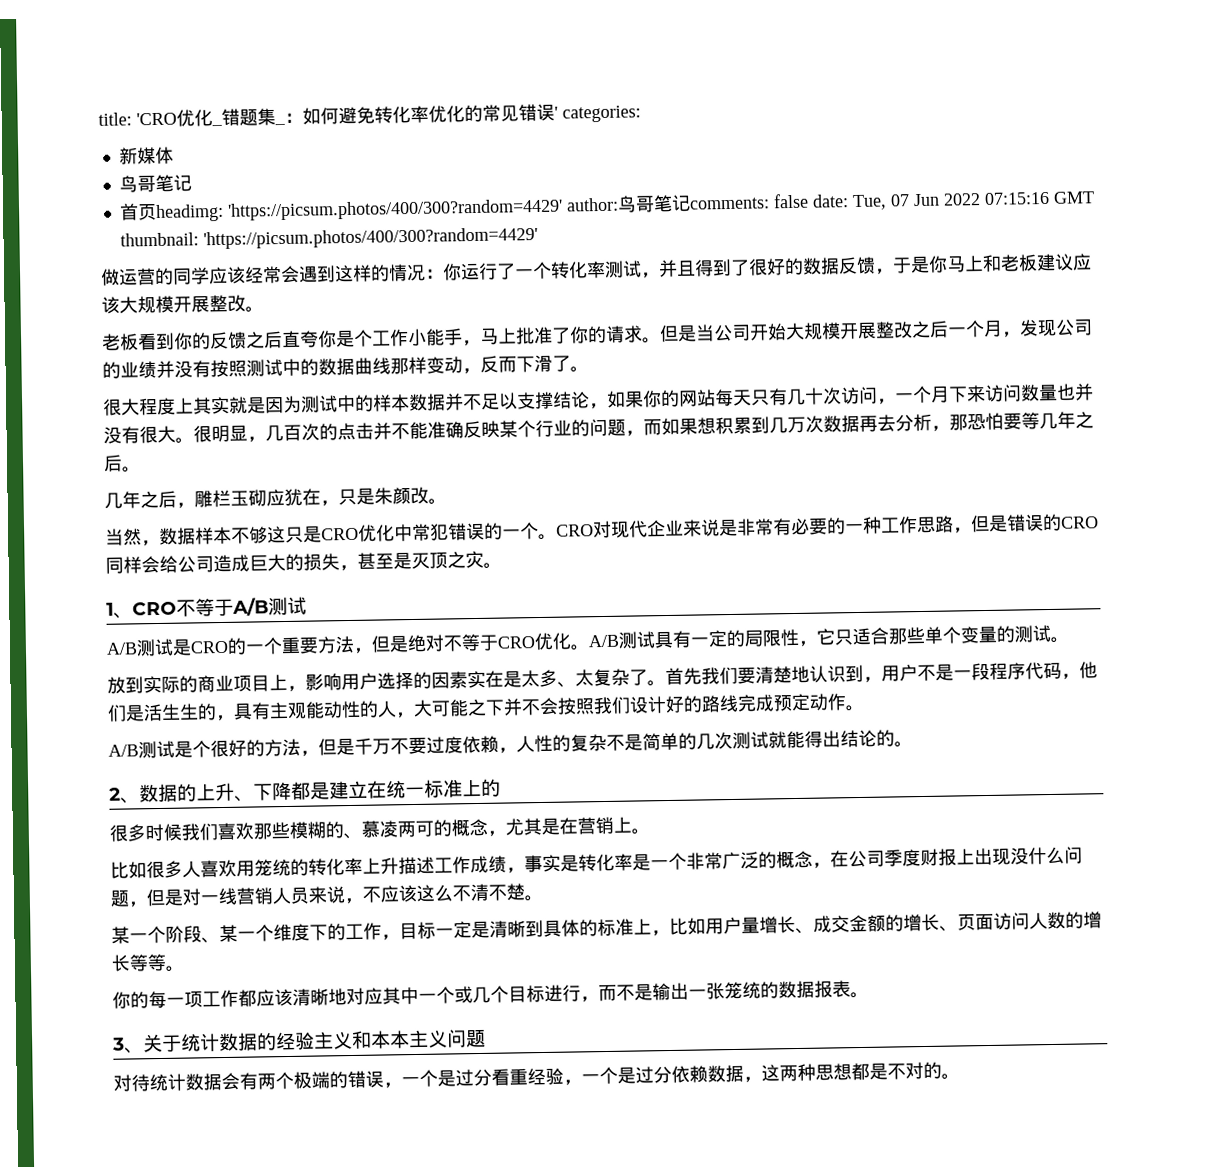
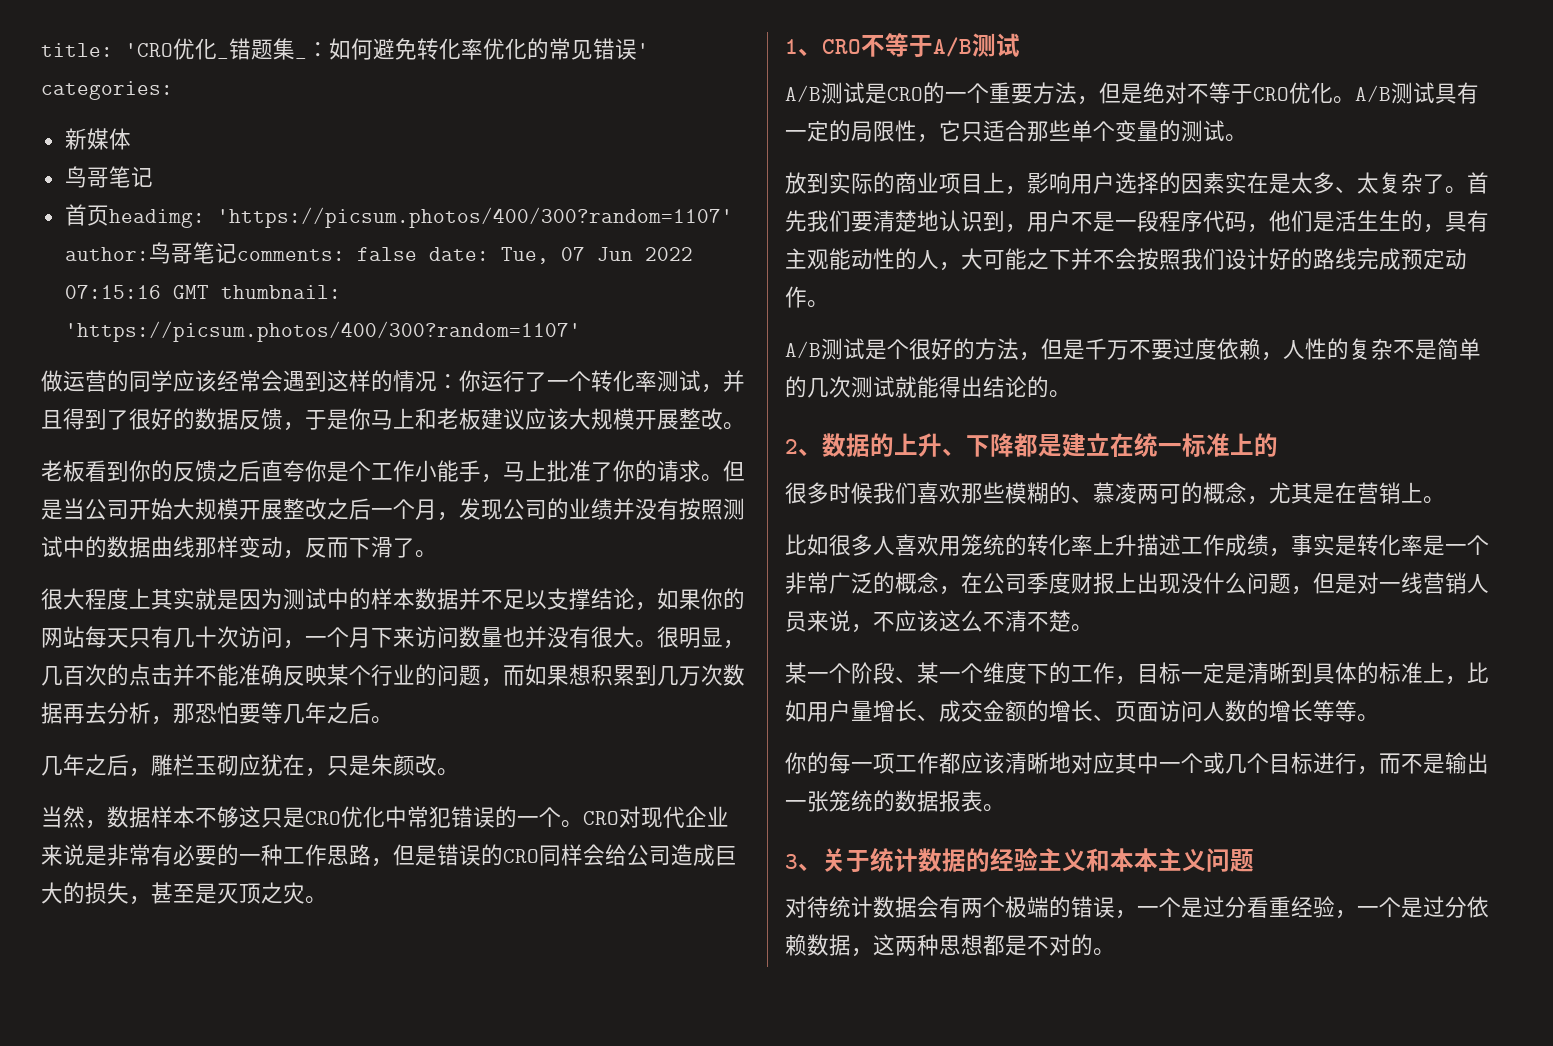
- 首页headimg: 'https://picsum.photos/400/300?random=4429' author:鸟哥笔记comments: false date: Tue, 07 Jun 2022 07:15:16 GMT thumbnail: 'https://picsum.photos/400/300?random=4429'
+ 首页headimg: 'https://picsum.photos/400/300?random=1107' author:鸟哥笔记comments: false date: Tue, 07 Jun 2022 07:15:16 GMT thumbnail: 'https://picsum.photos/400/300?random=1107'

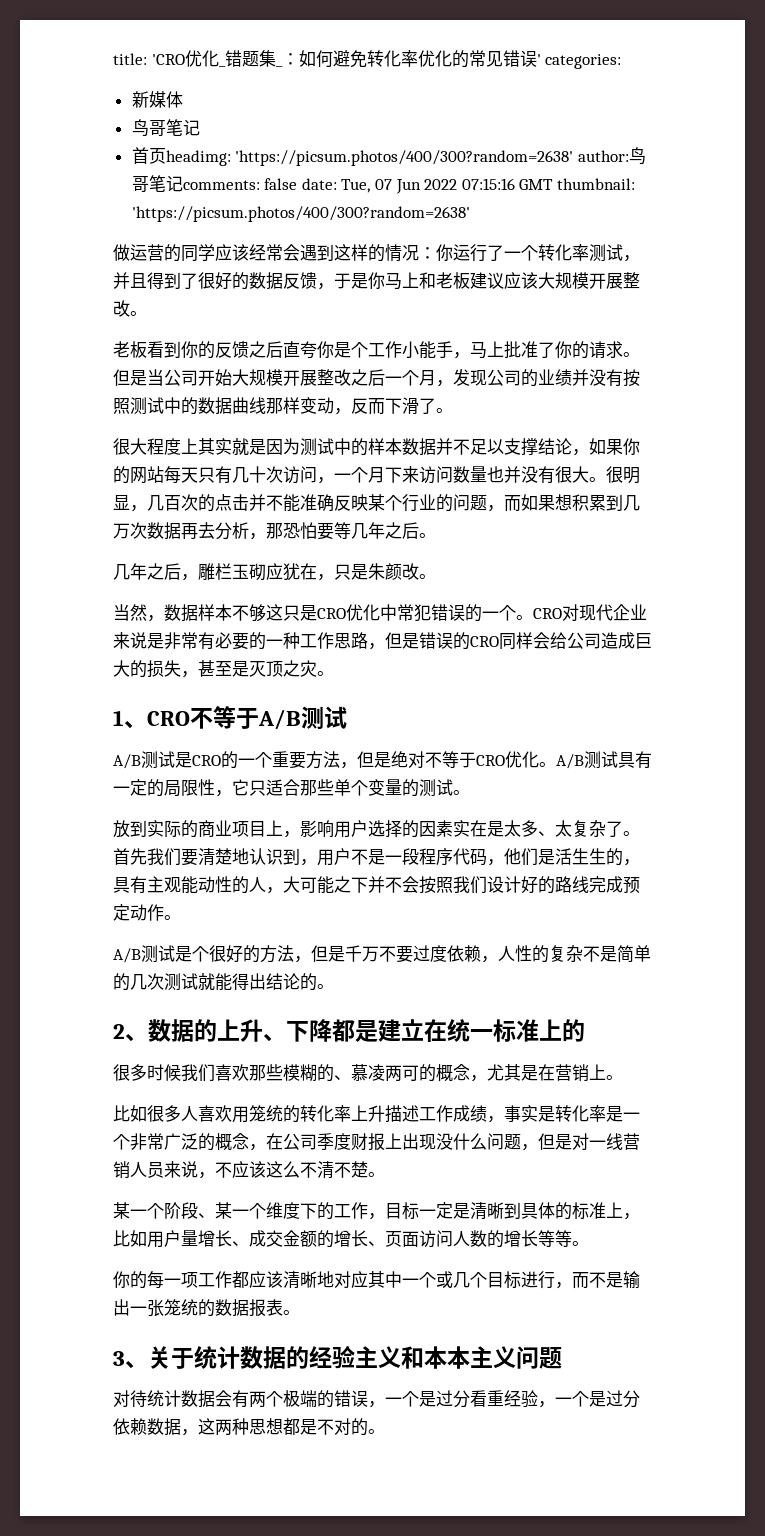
- 首页headimg: 'https://picsum.photos/400/300?random=1107' author:鸟哥笔记comments: false date: Tue, 07 Jun 2022 07:15:16 GMT thumbnail: 'https://picsum.photos/400/300?random=1107'
+ 首页headimg: 'https://picsum.photos/400/300?random=2638' author:鸟哥笔记comments: false date: Tue, 07 Jun 2022 07:15:16 GMT thumbnail: 'https://picsum.photos/400/300?random=2638'

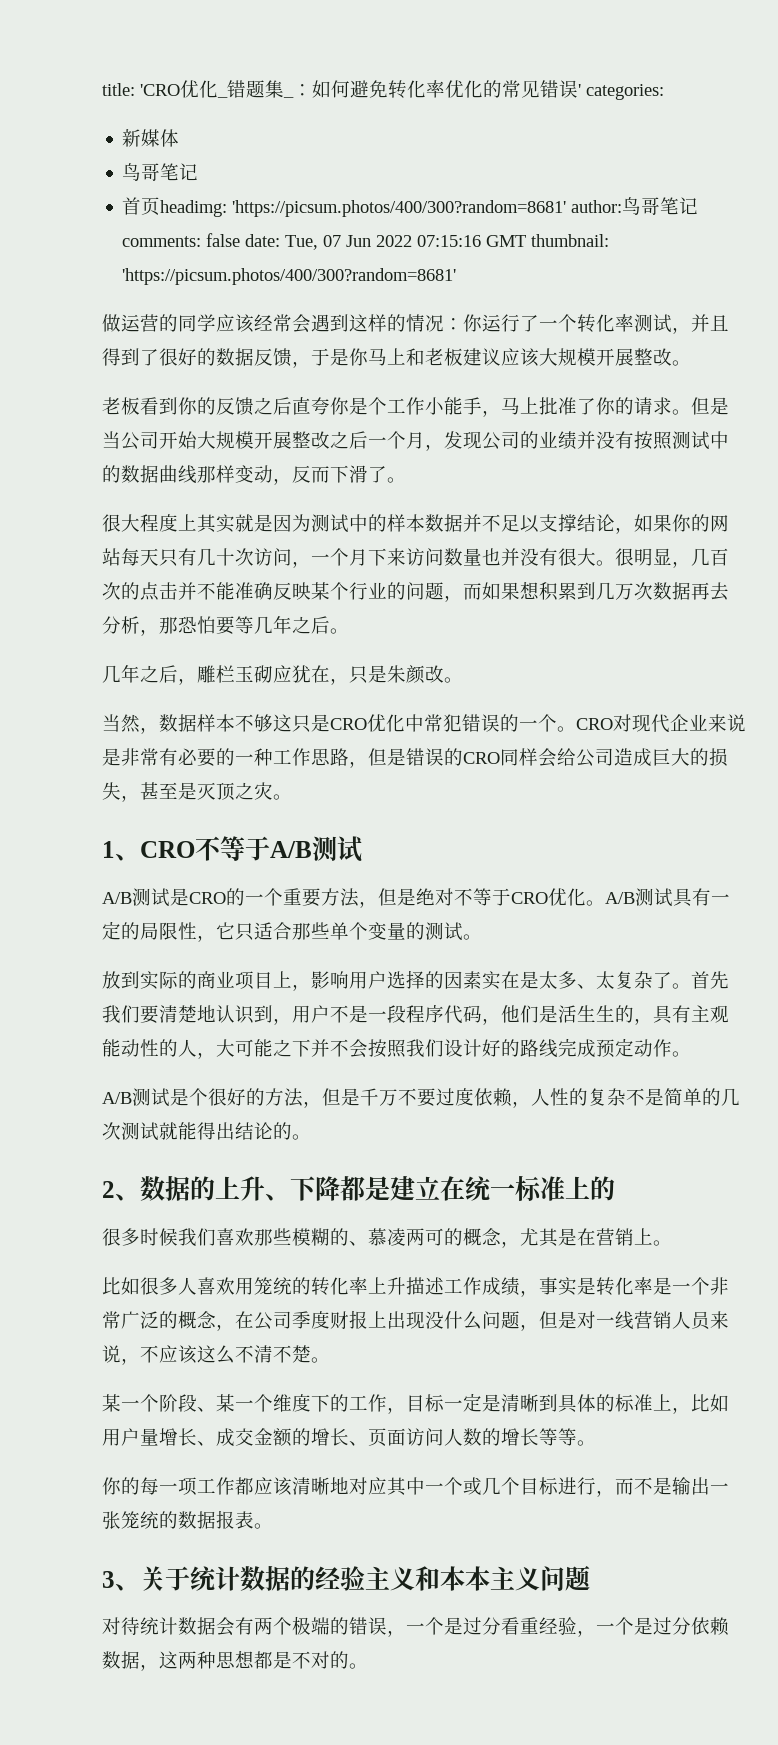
- 首页headimg: 'https://picsum.photos/400/300?random=2638' author:鸟哥笔记comments: false date: Tue, 07 Jun 2022 07:15:16 GMT thumbnail: 'https://picsum.photos/400/300?random=2638'
+ 首页headimg: 'https://picsum.photos/400/300?random=8681' author:鸟哥笔记comments: false date: Tue, 07 Jun 2022 07:15:16 GMT thumbnail: 'https://picsum.photos/400/300?random=8681'

